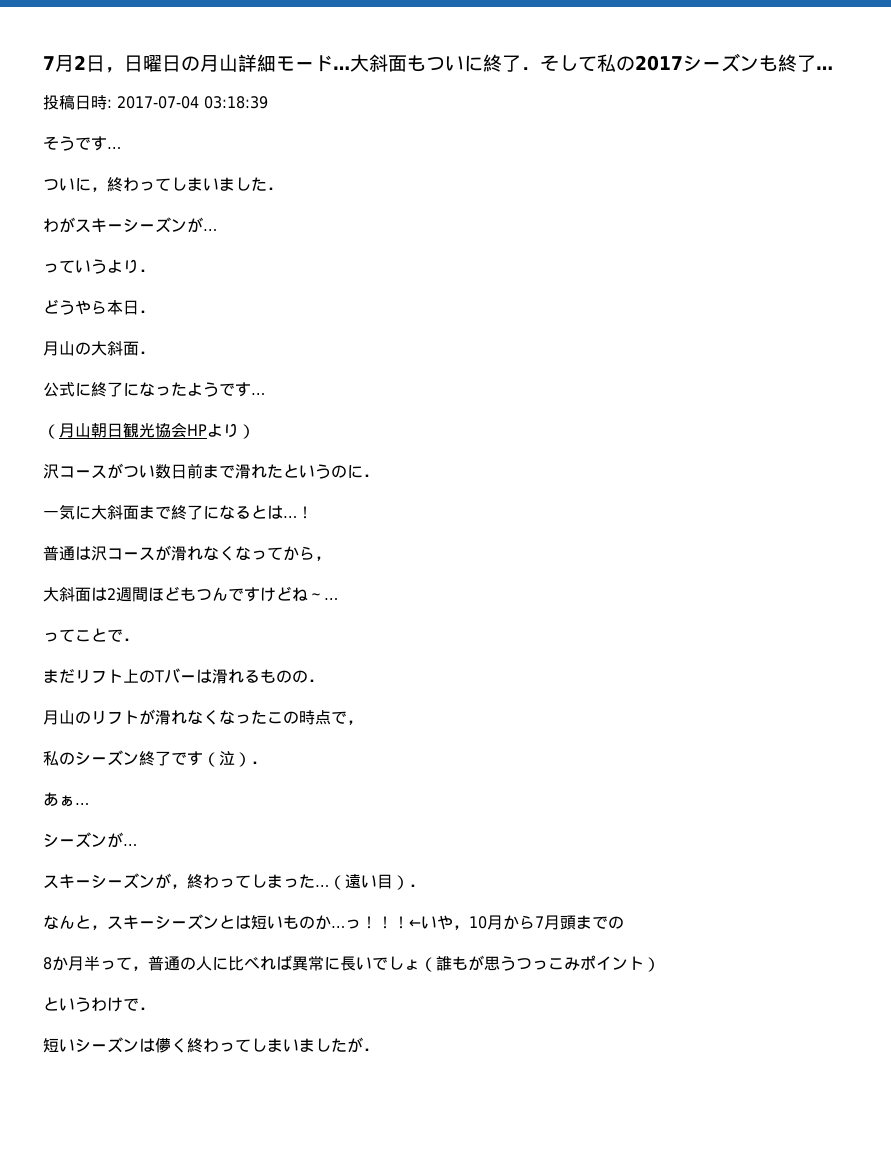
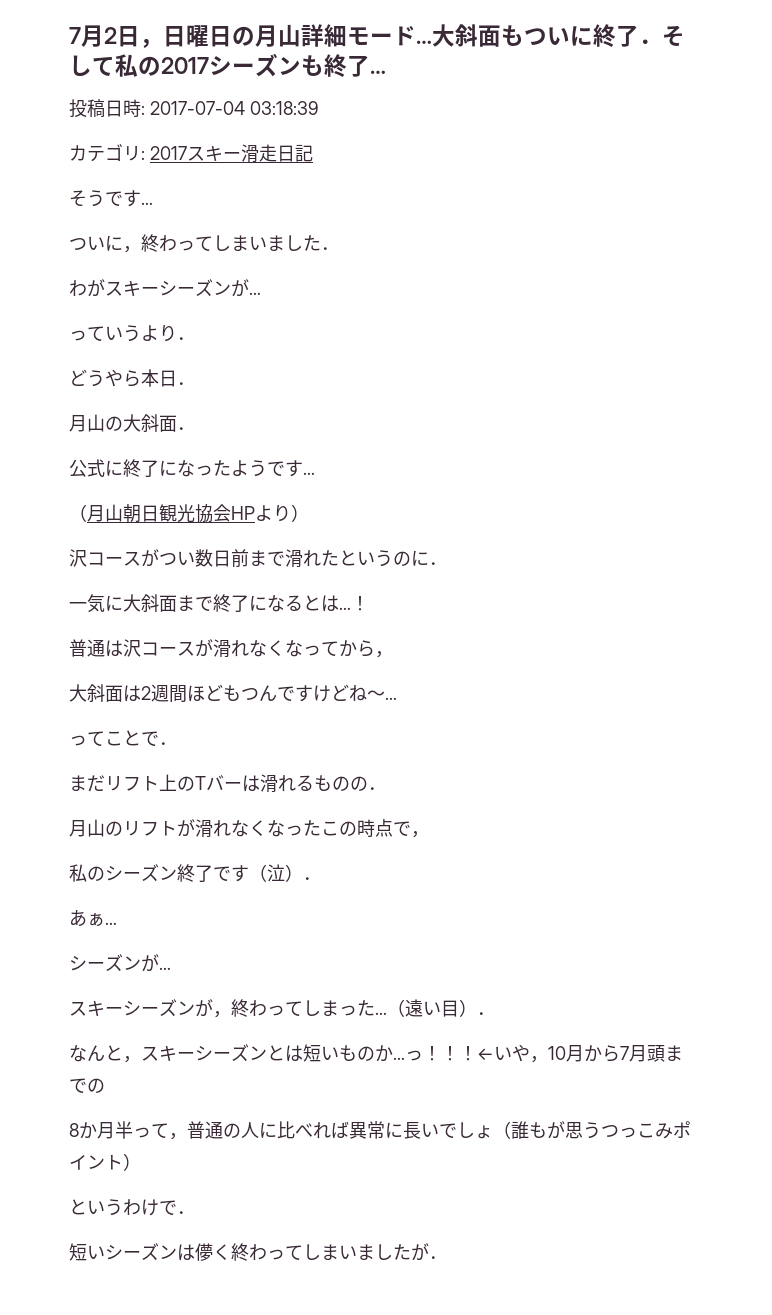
+ カテゴリ: 2017スキー滑走日記

